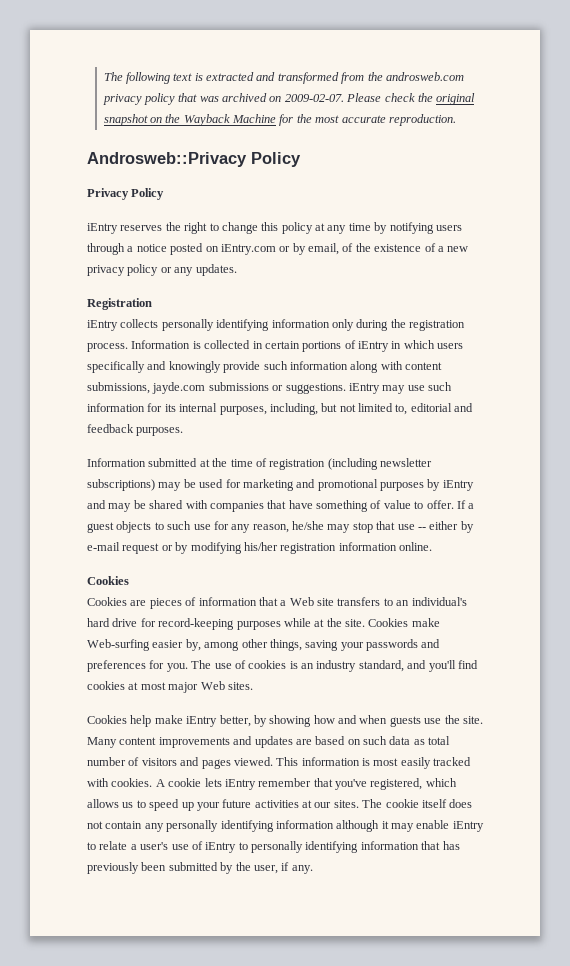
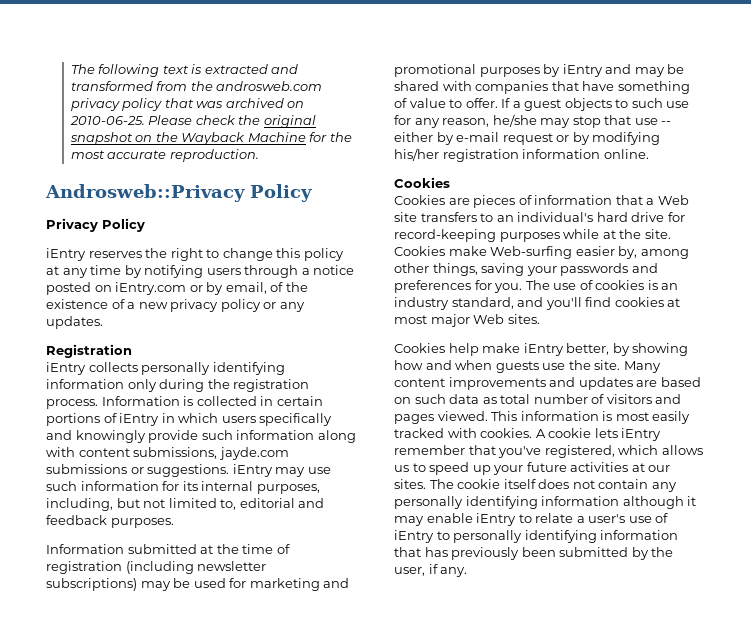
- The following text is extracted and transformed from the androsweb.com privacy policy that was archived on 2009-02-07.
+ The following text is extracted and transformed from the androsweb.com privacy policy that was archived on 2010-06-25.

